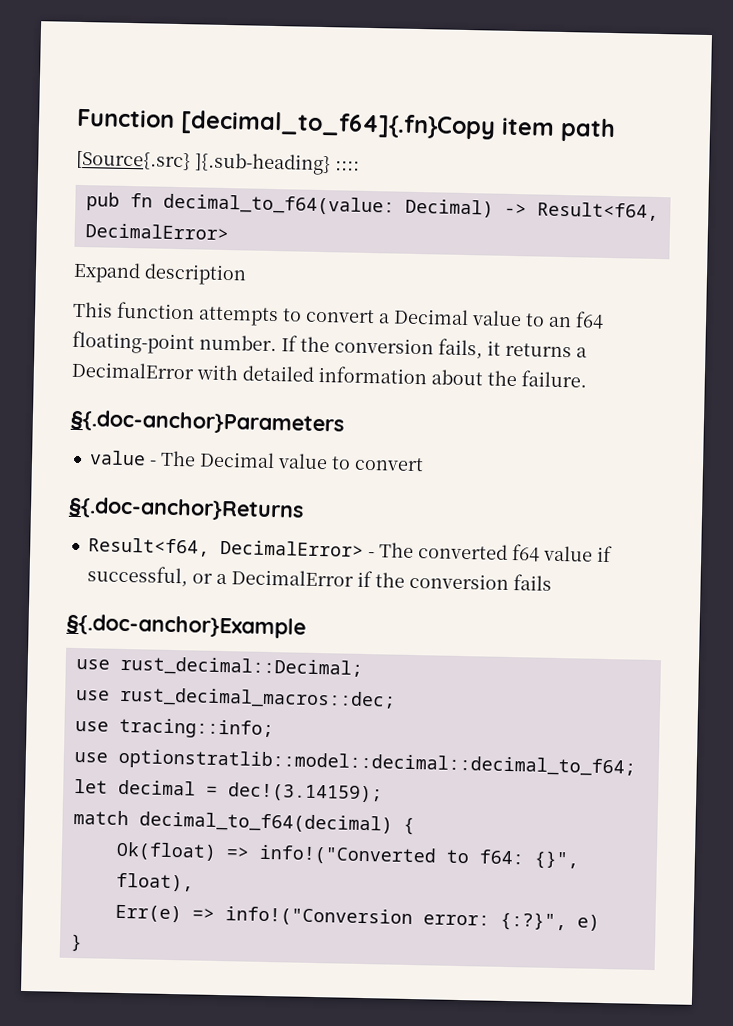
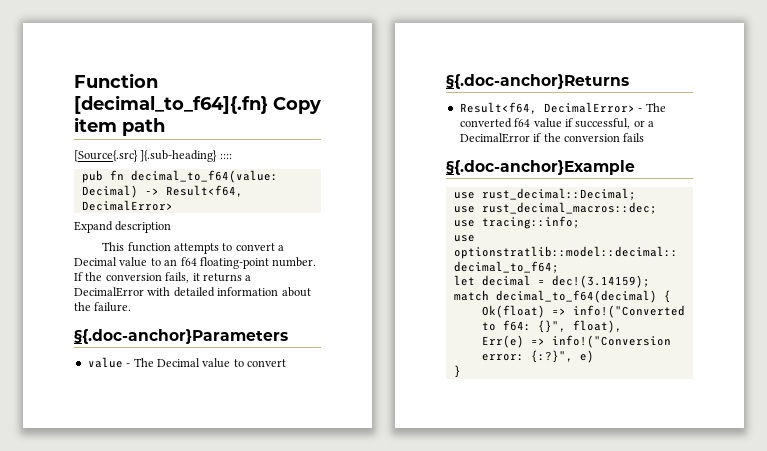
- Function [decimal_to_f64]{.fn}Copy item path
+ Function [decimal_to_f64]{.fn} Copy item path

